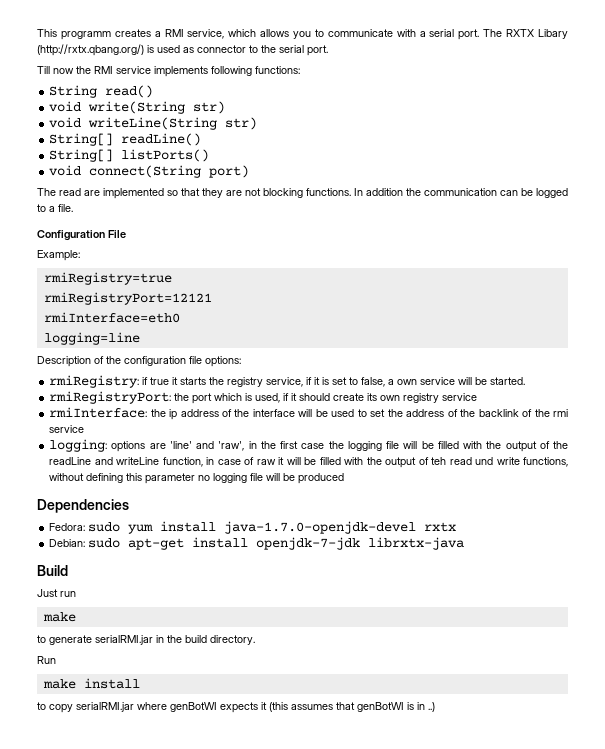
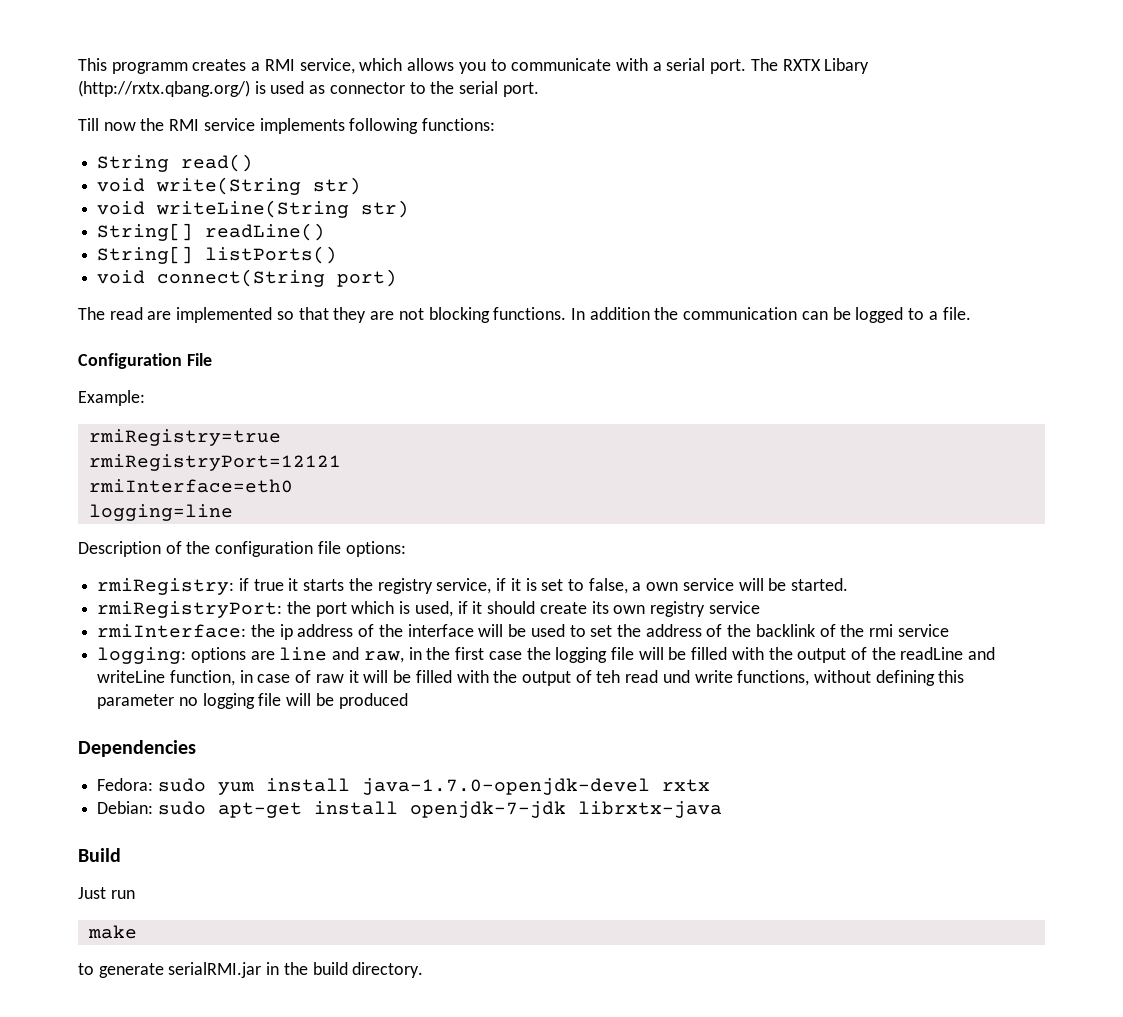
- logging: options are 'line' and 'raw', in the first case the logging file will be filled with the output of the readLine and writeLine function, in case of raw it will be filled with the output of teh read und write functions, without defining this parameter no logging file will be produced
+ logging: options are line and raw, in the first case the logging file will be filled with the output of the readLine and writeLine function, in case of raw it will be filled with the output of teh read und write functions, without defining this parameter no logging file will be produced
- Run
- make install
- to copy serialRMI.jar where genBotWI expects it (this assumes that genBotWI is in ..)

